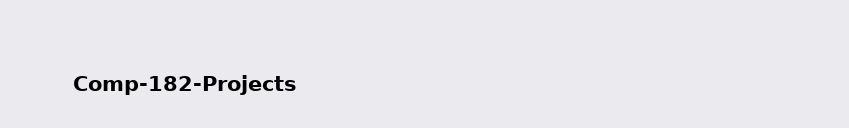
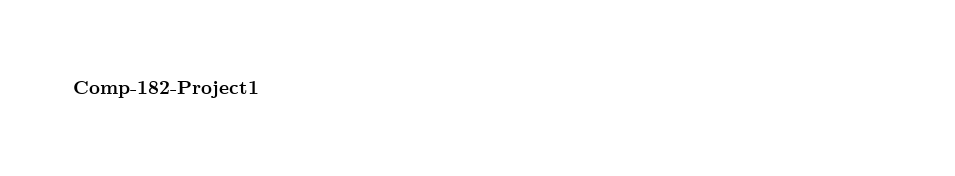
- Comp-182-Projects
+ Comp-182-Project1

